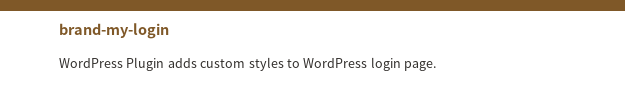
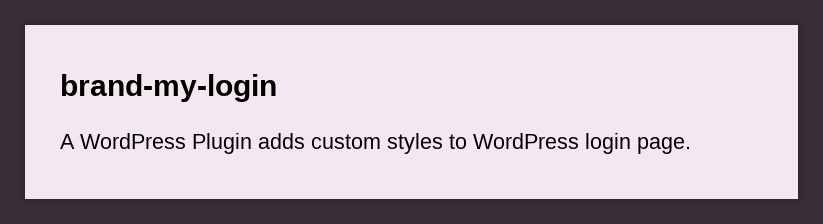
- WordPress Plugin adds custom styles to WordPress login page.
+ A WordPress Plugin adds custom styles to WordPress login page.

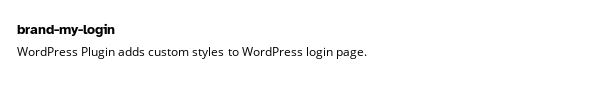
- A WordPress Plugin adds custom styles to WordPress login page.
+ WordPress Plugin adds custom styles to WordPress login page.

